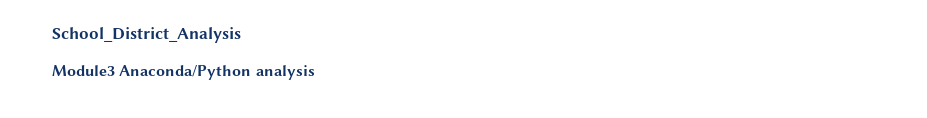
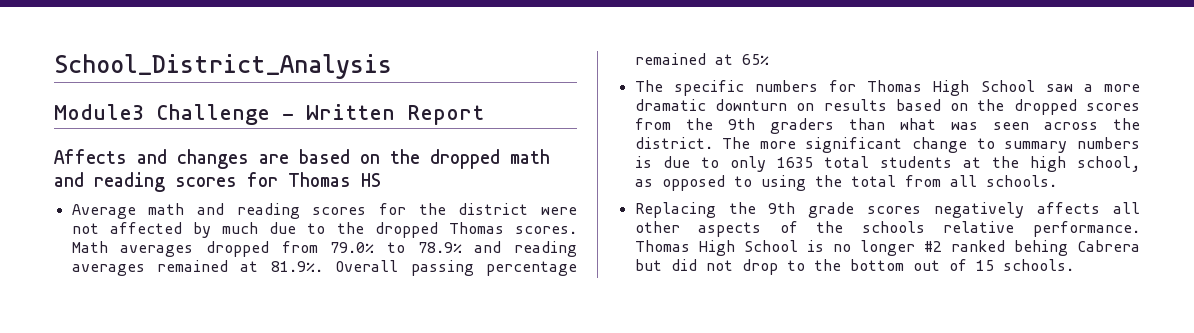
- Module3 Anaconda/Python analysis
+ Module3 Challenge - Written Report
+ Affects and changes are based on the dropped math and reading scores for Thomas HS
+ Average math and reading scores for the district were not affected by much due to the dropped Thomas scores. Math averages dropped from 79.0% to 78.9% and reading averages remained at 81.9%. Overall passing percentage remained at 65%
+ The specific numbers for Thomas High School saw a more dramatic downturn on results based on the dropped scores from the 9th graders than what was seen across the district. The more significant change to summary numbers is due to only 1635 total students at the high school, as opposed to using the total from all schools.
+ Replacing the 9th grade scores negatively affects all other aspects of the schools relative performance. Thomas High School is no longer #2 ranked behing Cabrera but did not drop to the bottom out of 15 schools.

